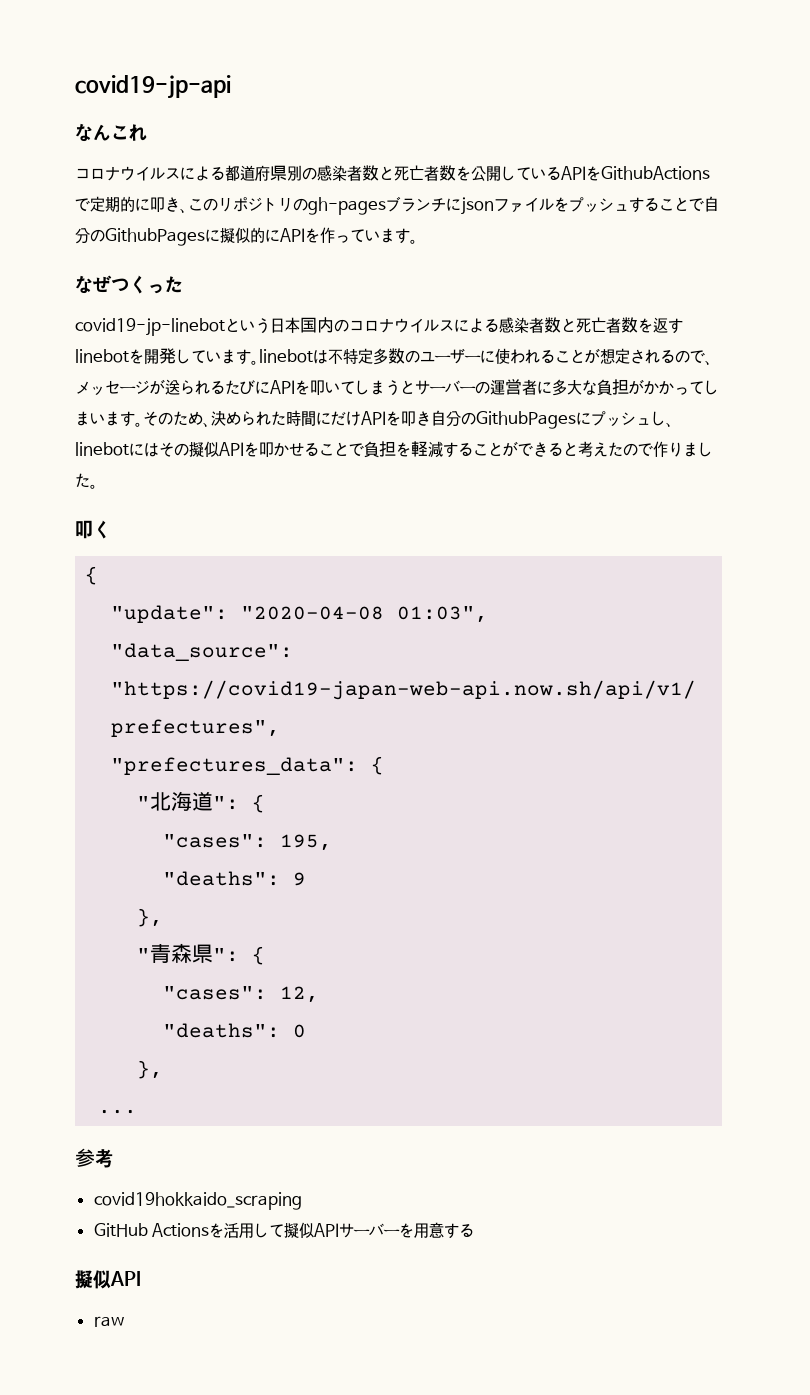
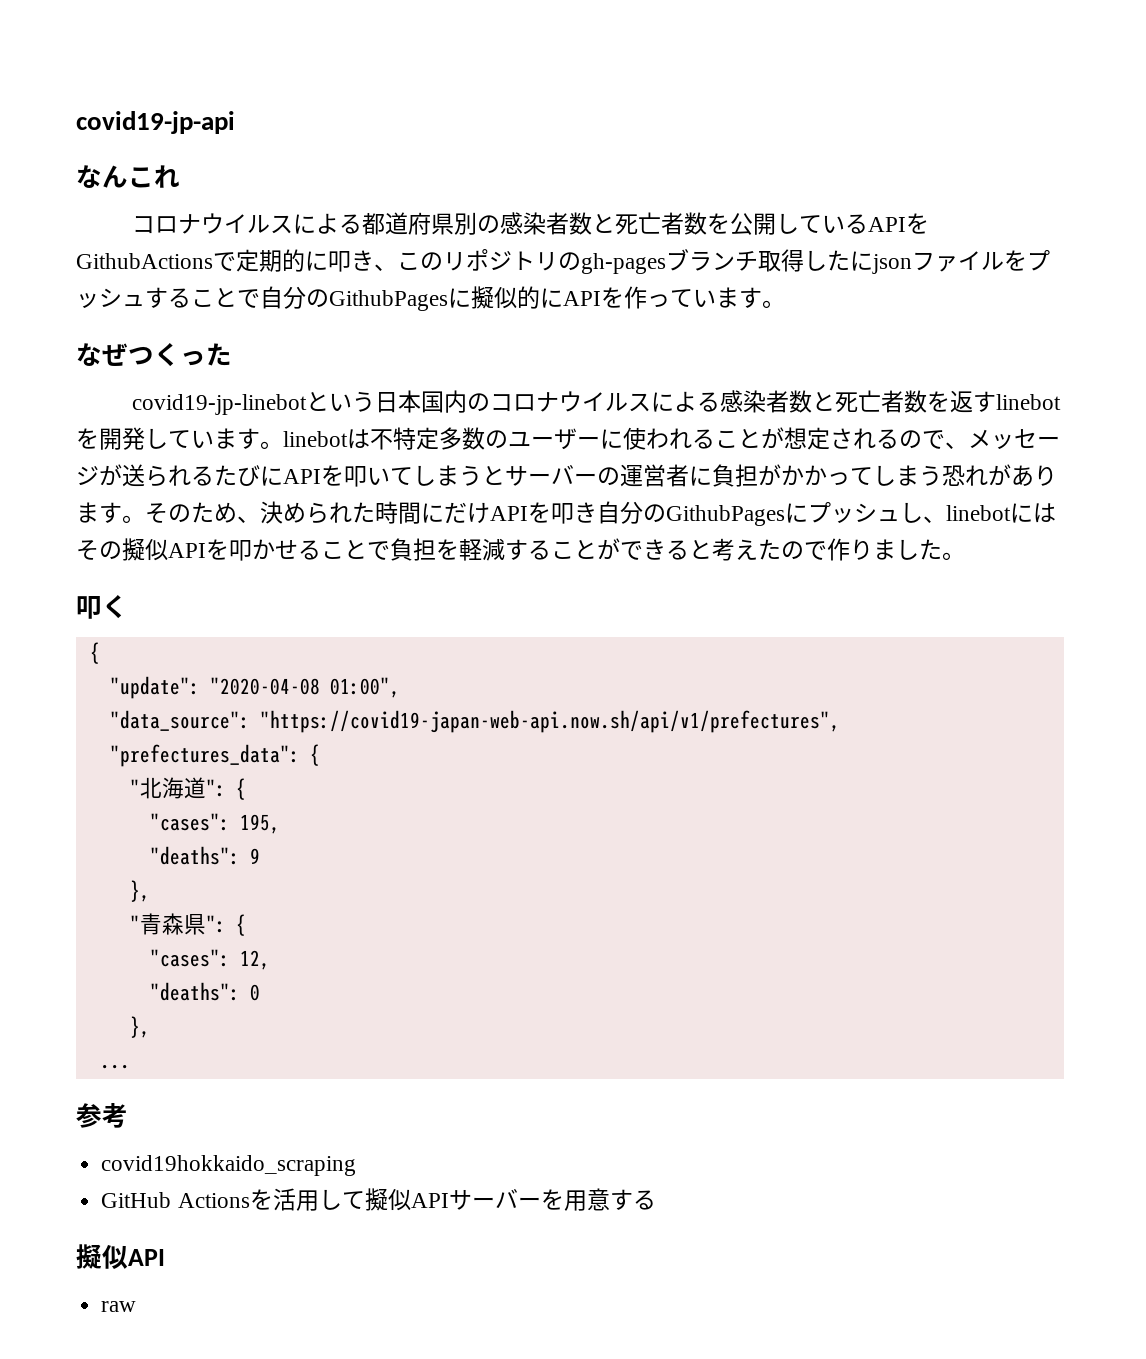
- コロナウイルスによる都道府県別の感染者数と死亡者数を公開しているAPIをGithubActionsで定期的に叩き、このリポジトリのgh-pagesブランチにjsonファイルをプッシュすることで自分のGithubPagesに擬似的にAPIを作っています。
+ コロナウイルスによる都道府県別の感染者数と死亡者数を公開しているAPIをGithubActionsで定期的に叩き、このリポジトリのgh-pagesブランチ取得したにjsonファイルをプッシュすることで自分のGithubPagesに擬似的にAPIを作っています。
- covid19-jp-linebotという日本国内のコロナウイルスによる感染者数と死亡者数を返すlinebotを開発しています。linebotは不特定多数のユーザーに使われることが想定されるので、メッセージが送られるたびにAPIを叩いてしまうとサーバーの運営者に多大な負担がかかってしまいます。
+ covid19-jp-linebotという日本国内のコロナウイルスによる感染者数と死亡者数を返すlinebotを開発しています。linebotは不特定多数のユーザーに使われることが想定されるので、メッセージが送られるたびにAPIを叩いてしまうとサーバーの運営者に負担がかかってしまう恐れがあります。
- "update": "2020-04-08 01:03",
+ "update": "2020-04-08 01:00",

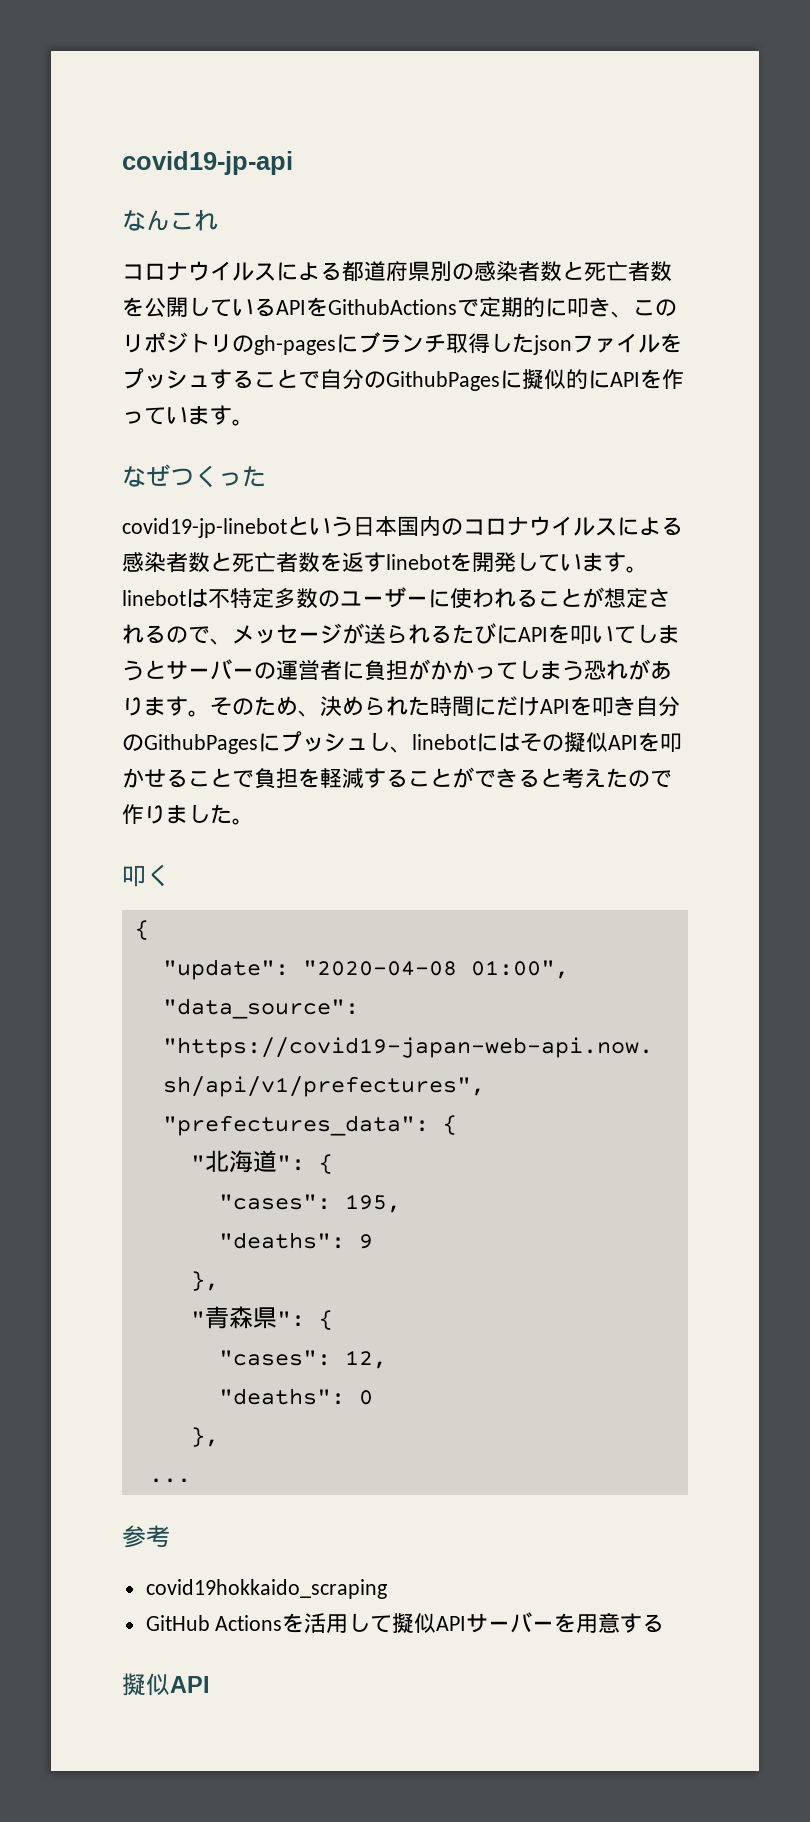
- コロナウイルスによる都道府県別の感染者数と死亡者数を公開しているAPIをGithubActionsで定期的に叩き、このリポジトリのgh-pagesブランチ取得したにjsonファイルをプッシュすることで自分のGithubPagesに擬似的にAPIを作っています。
+ コロナウイルスによる都道府県別の感染者数と死亡者数を公開しているAPIをGithubActionsで定期的に叩き、このリポジトリのgh-pagesにブランチ取得したjsonファイルをプッシュすることで自分のGithubPagesに擬似的にAPIを作っています。
- raw

